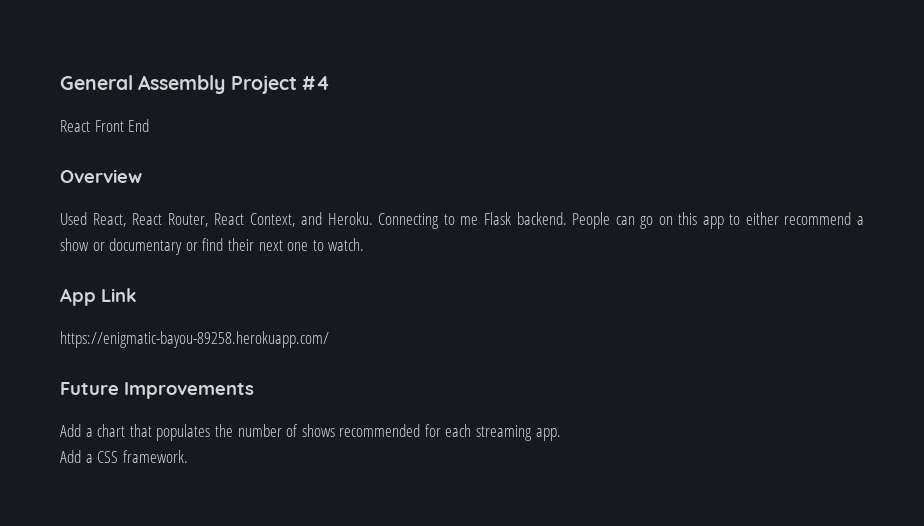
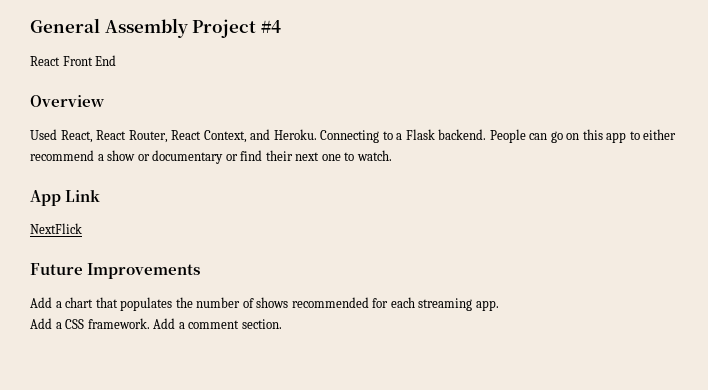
- Connecting to me Flask backend.
+ Connecting to a Flask backend.
- https://enigmatic-bayou-89258.herokuapp.com/
+ NextFlick
+ Add a comment section.

